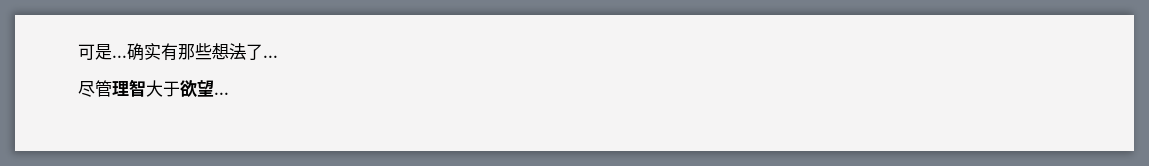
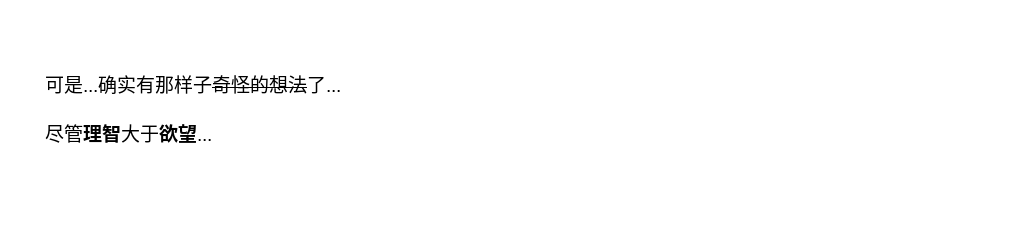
- 确实有那些想法了...
+ 确实有那样子奇怪的想法了...

